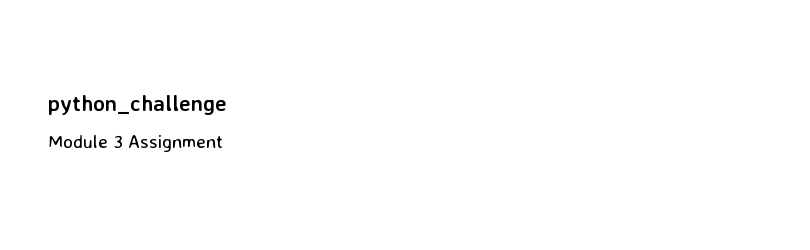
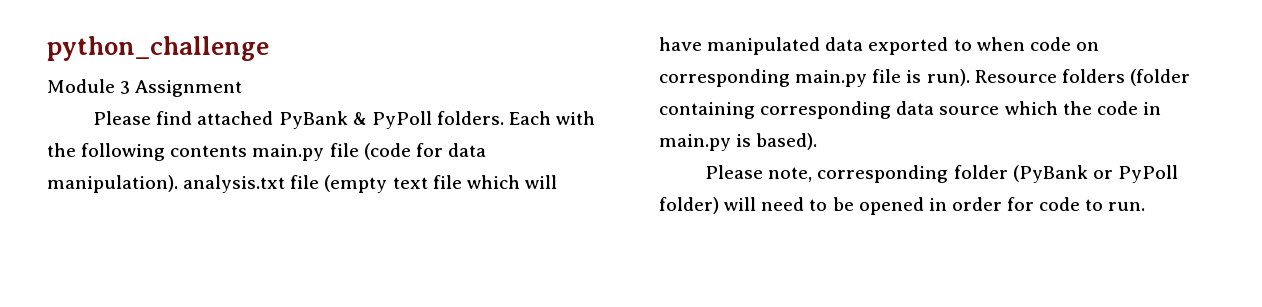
+ Please find attached PyBank & PyPoll folders. Each with the following contents main.py file (code for data manipulation). analysis.txt file (empty text file which will have manipulated data exported to when code on corresponding main.py file is run). Resource folders (folder containing corresponding data source which the code in main.py is based).
+ Please note, corresponding folder (PyBank or PyPoll folder) will need to be opened in order for code to run.

